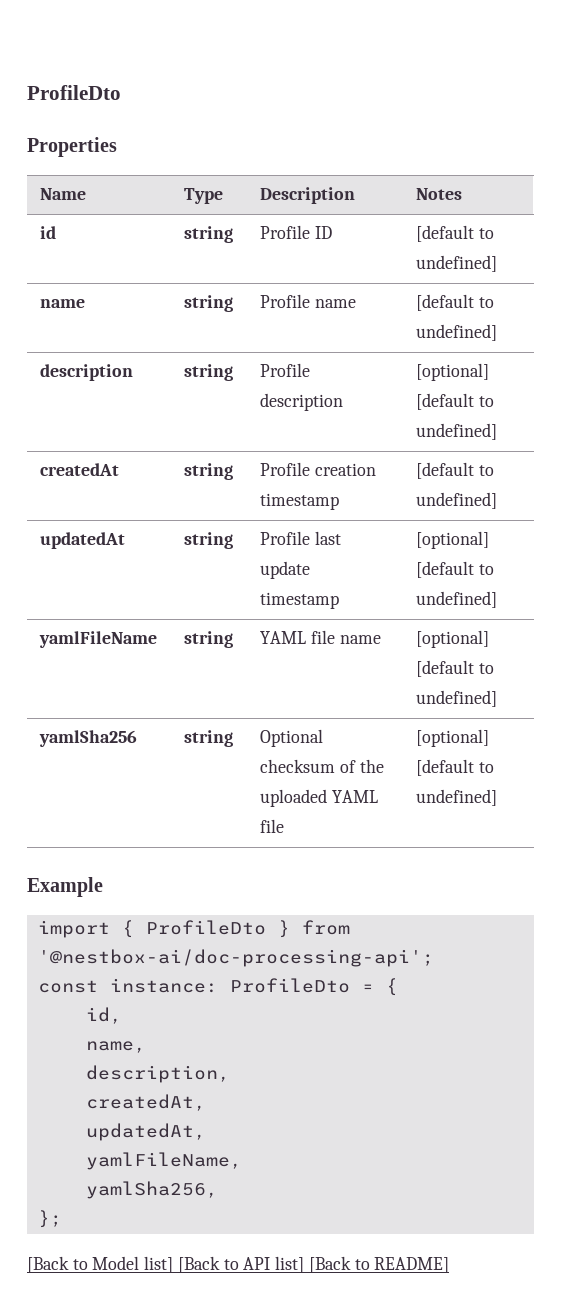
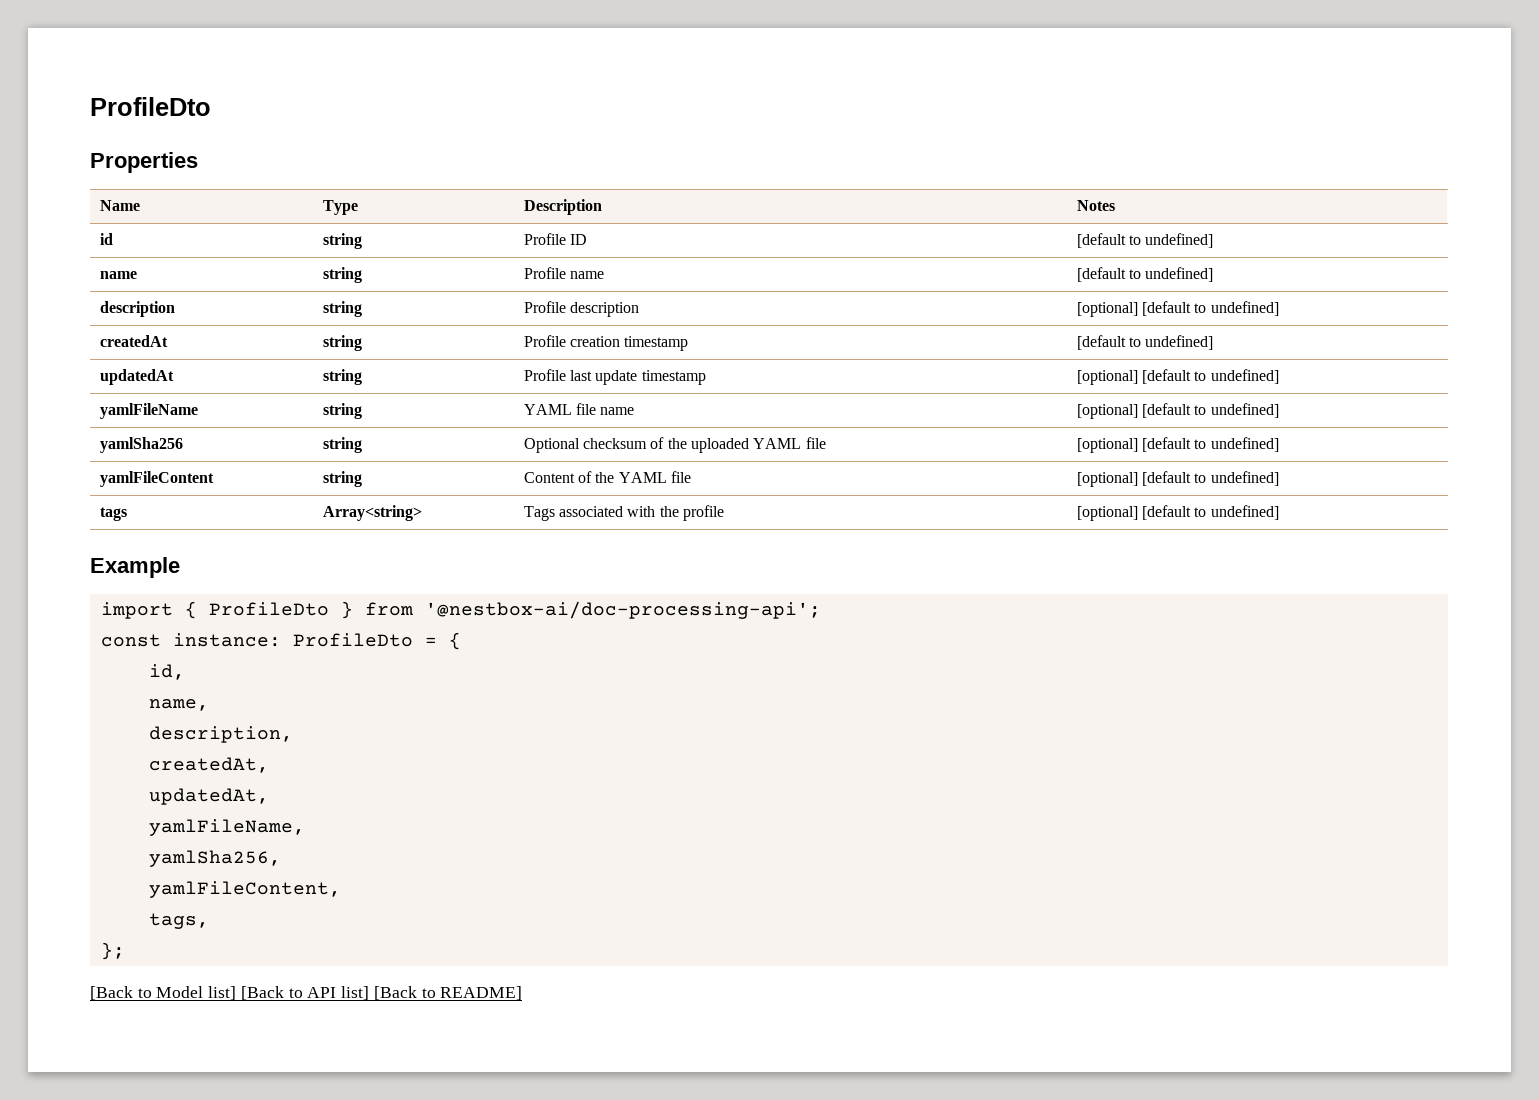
+ yamlFileContent | string | Content of the YAML file | [optional] [default to undefined]
+ tags | Array<string> | Tags associated with the profile | [optional] [default to undefined]
+ yamlFileContent,
+ tags,

